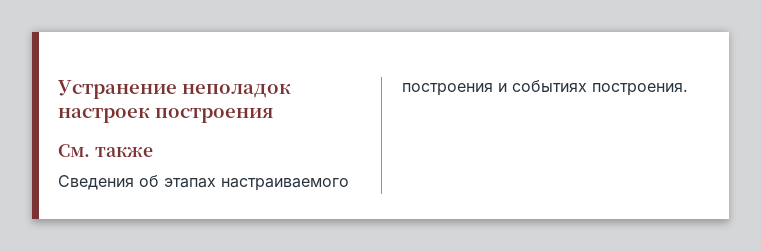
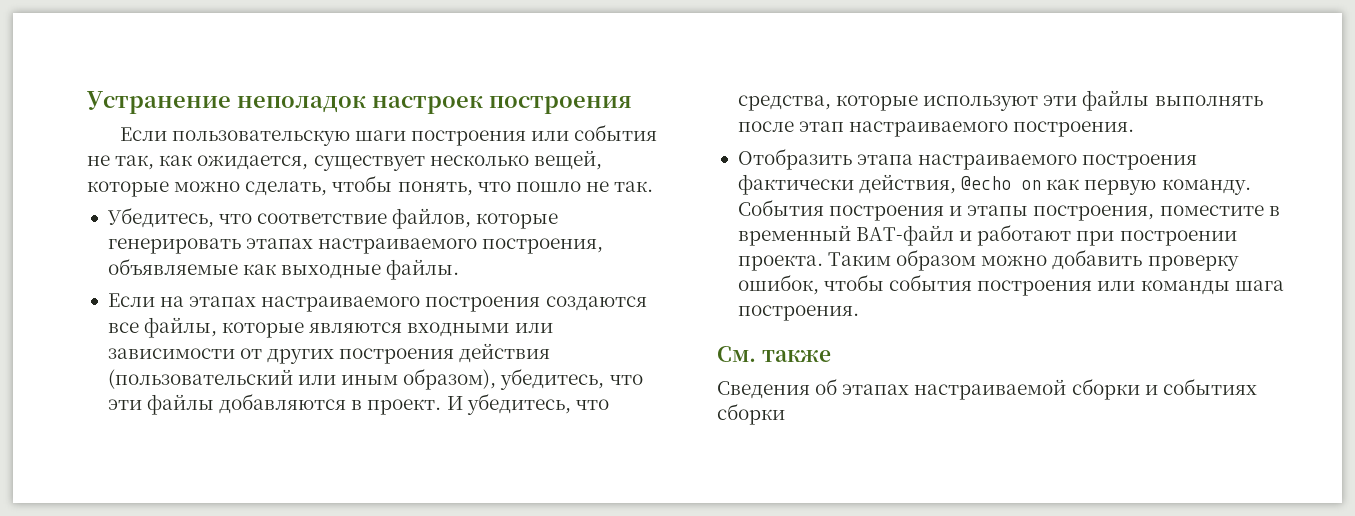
+ Если пользовательскую шаги построения или события не так, как ожидается, существует несколько вещей, которые можно сделать, чтобы понять, что пошло не так.
+ Убедитесь, что соответствие файлов, которые генерировать этапах настраиваемого построения, объявляемые как выходные файлы.
+ Если на этапах настраиваемого построения создаются все файлы, которые являются входными или зависимости от других построения действия (пользовательский или иным образом), убедитесь, что эти файлы добавляются в проект. И убедитесь, что средства, которые используют эти файлы выполнять после этап настраиваемого построения.
+ Отобразить этапа настраиваемого построения фактически действия, @echo on как первую команду. События построения и этапы построения, поместите в временный BAT-файл и работают при построении проекта. Таким образом можно добавить проверку ошибок, чтобы события построения или команды шага построения.
- Сведения об этапах настраиваемого построения и событиях построения.
+ Сведения об этапах настраиваемой сборки и событиях сборки

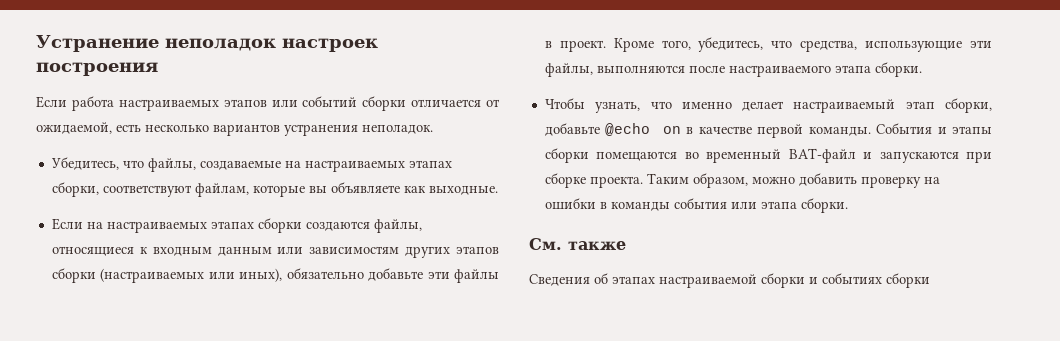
- Если пользовательскую шаги построения или события не так, как ожидается, существует несколько вещей, которые можно сделать, чтобы понять, что пошло не так.
- Убедитесь, что соответствие файлов, которые генерировать этапах настраиваемого построения, объявляемые как выходные файлы.
- Если на этапах настраиваемого построения создаются все файлы, которые являются входными или зависимости от других построения действия (пользовательский или иным образом), убедитесь, что эти файлы добавляются в проект.
+ Если работа настраиваемых этапов или событий сборки отличается от ожидаемой, есть несколько вариантов устранения неполадок.
+ Убедитесь, что файлы, создаваемые на настраиваемых этапах сборки, соответствуют файлам, которые вы объявляете как выходные.
+ Если на настраиваемых этапах сборки создаются файлы, относящиеся к входным данным или зависимостям других этапов сборки (настраиваемых или иных), обязательно добавьте эти файлы в проект.
- И убедитесь, что средства, которые используют эти файлы выполнять после этап настраиваемого построения.
- Отобразить этапа настраиваемого построения фактически действия, @echo on как первую команду. События построения и этапы построения, поместите в временный BAT-файл и работают при построении проекта.
+ Кроме того, убедитесь, что средства, использующие эти файлы, выполняются после настраиваемого этапа сборки.
+ Чтобы узнать, что именно делает настраиваемый этап сборки, добавьте @echo on в качестве первой команды. События и этапы сборки помещаются во временный BAT-файл и запускаются при сборке проекта.
- Таким образом можно добавить проверку ошибок, чтобы события построения или команды шага построения.
+ Таким образом, можно добавить проверку на ошибки в команды события или этапа сборки.

